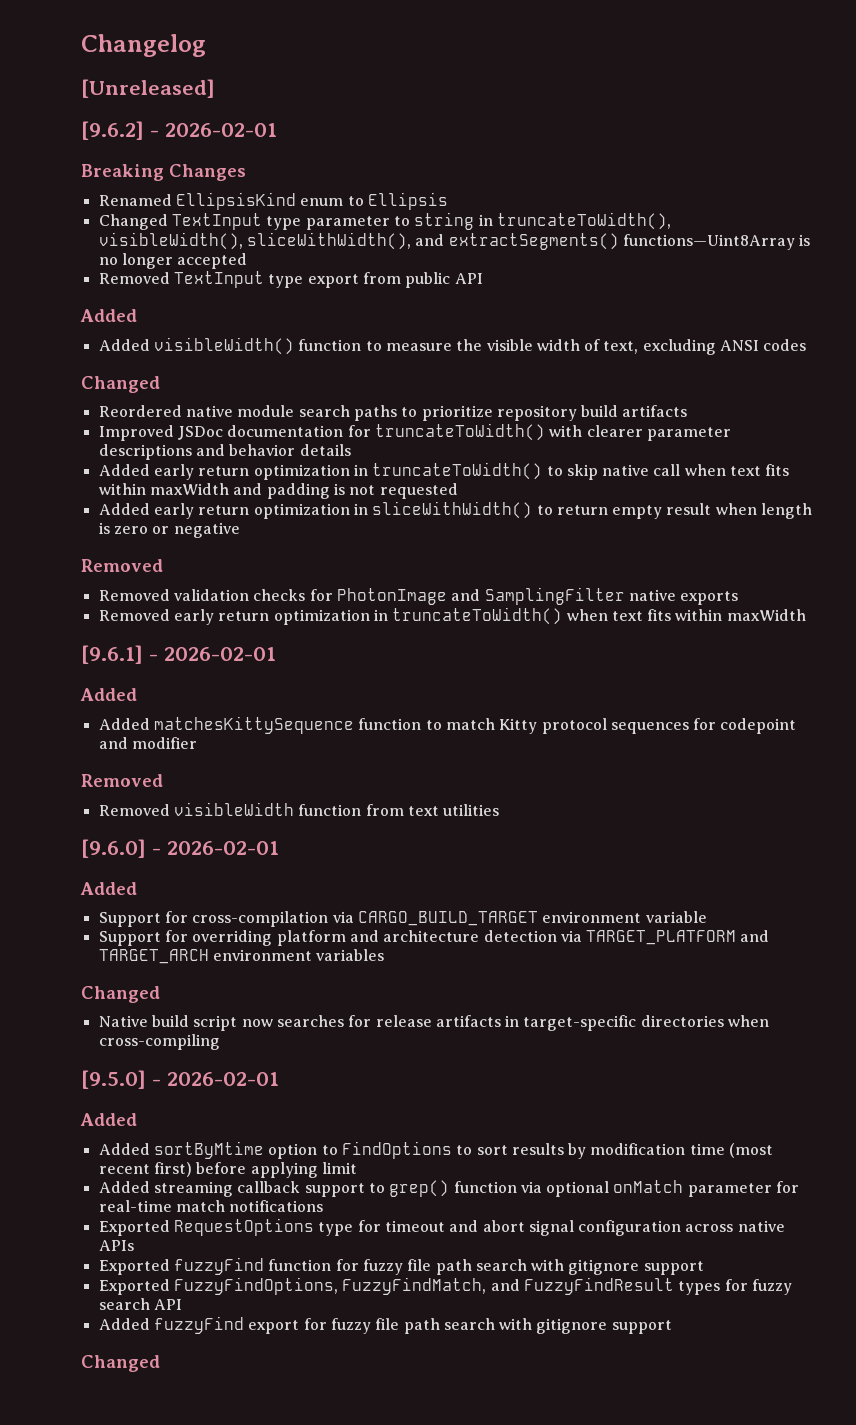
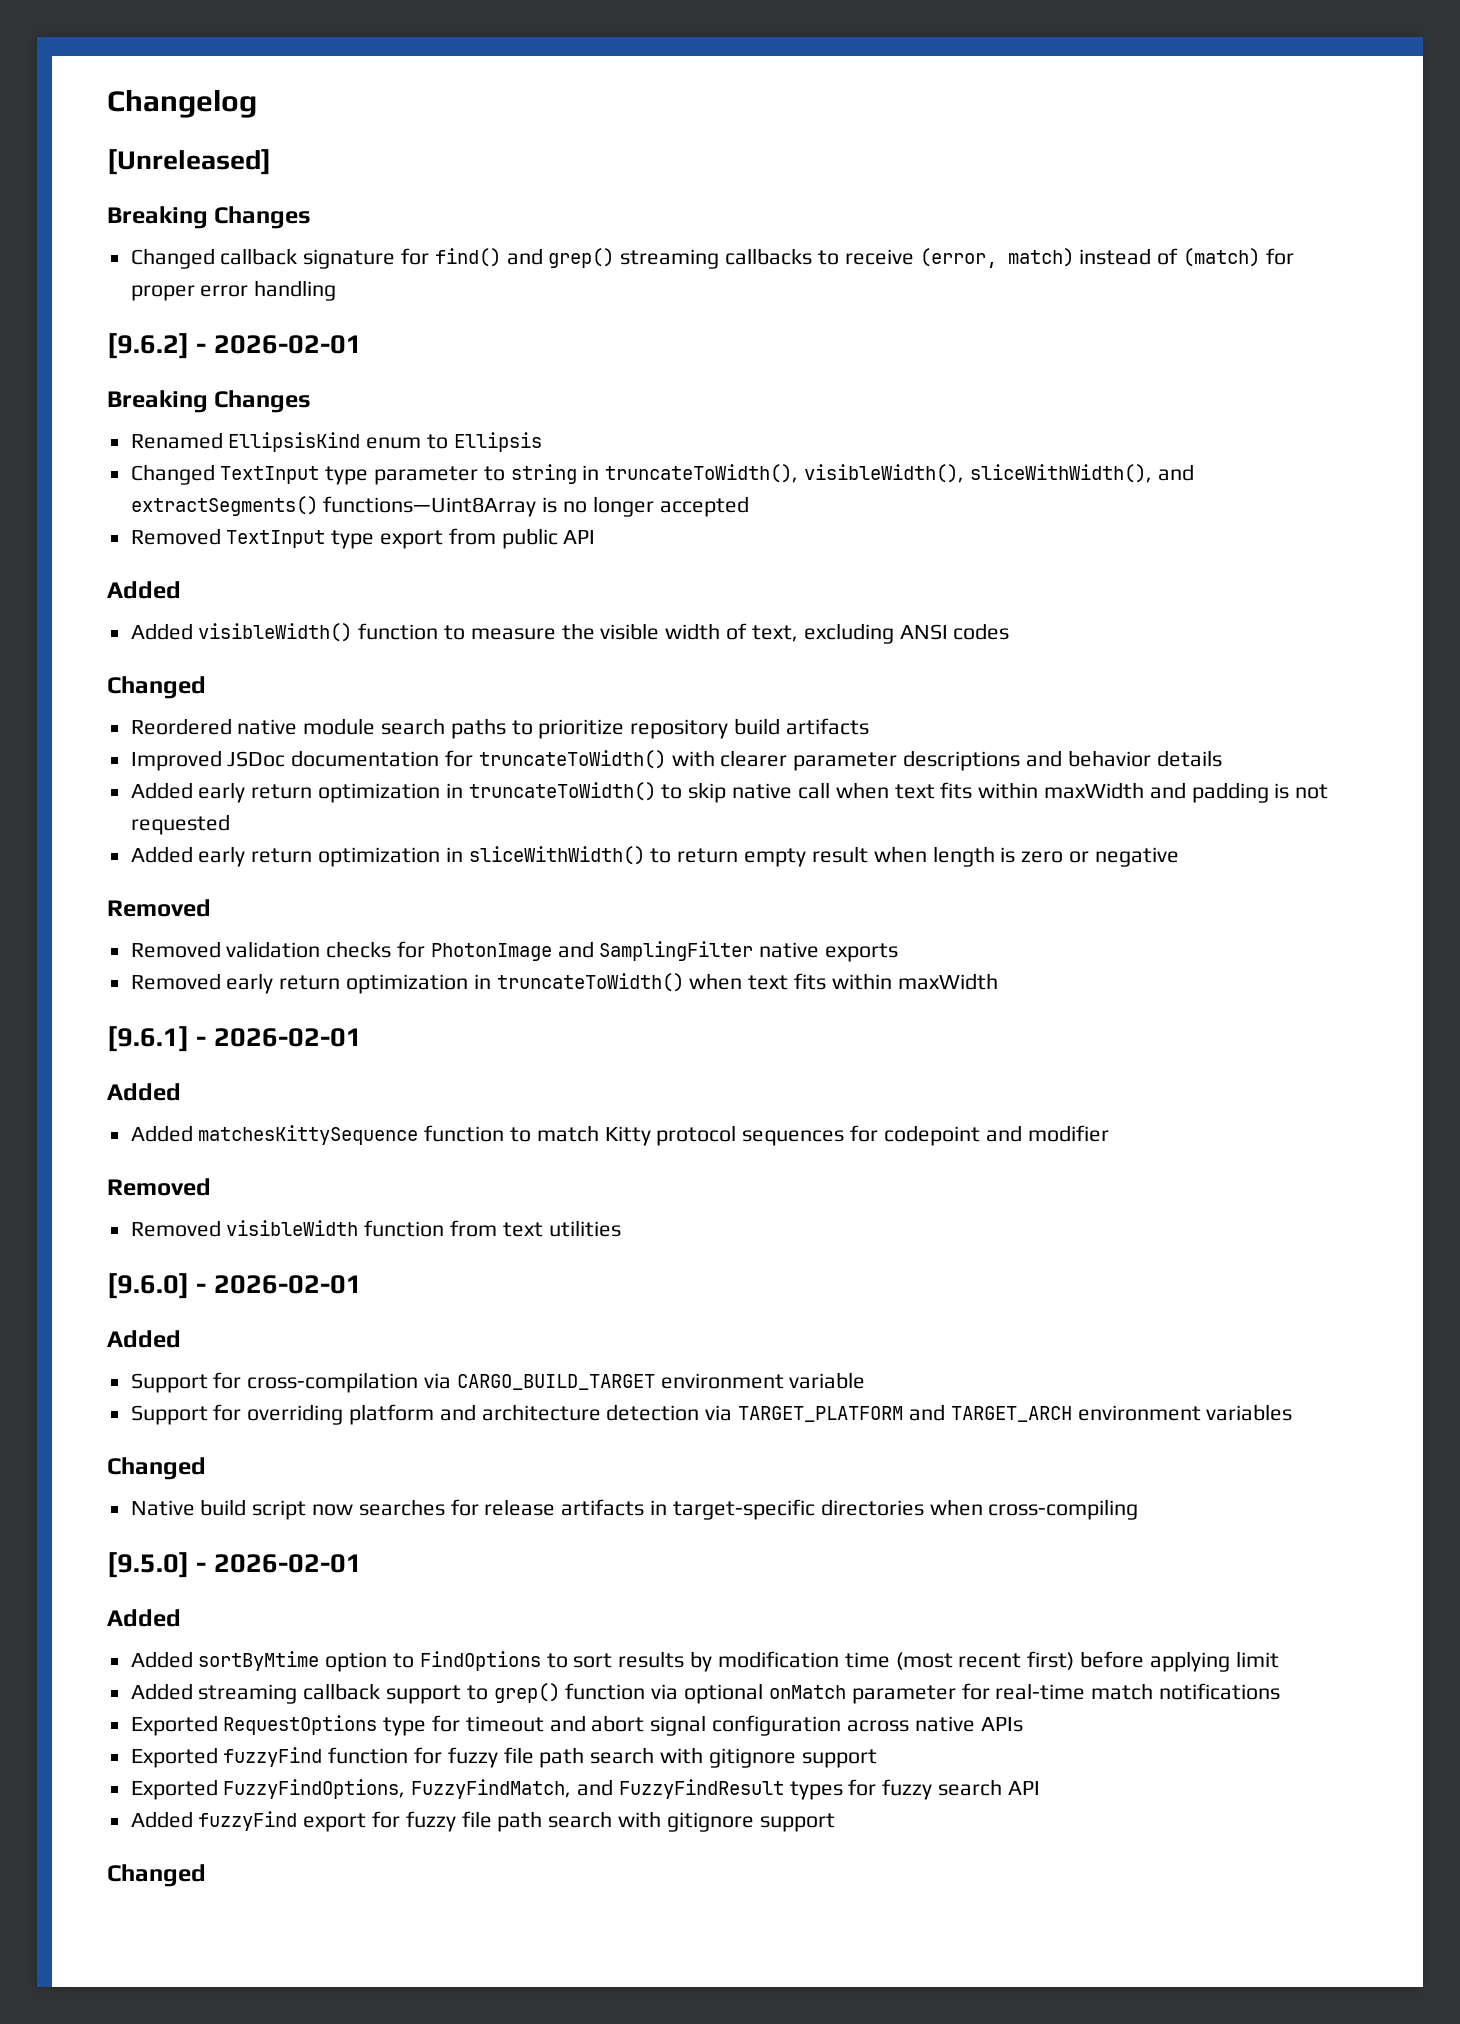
  [Unreleased]
+ Breaking Changes
+ Changed callback signature for find() and grep() streaming callbacks to receive (error, match) instead of (match) for proper error handling

